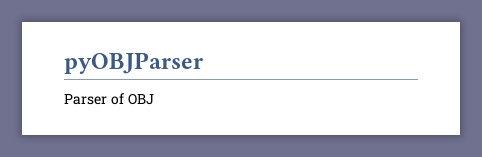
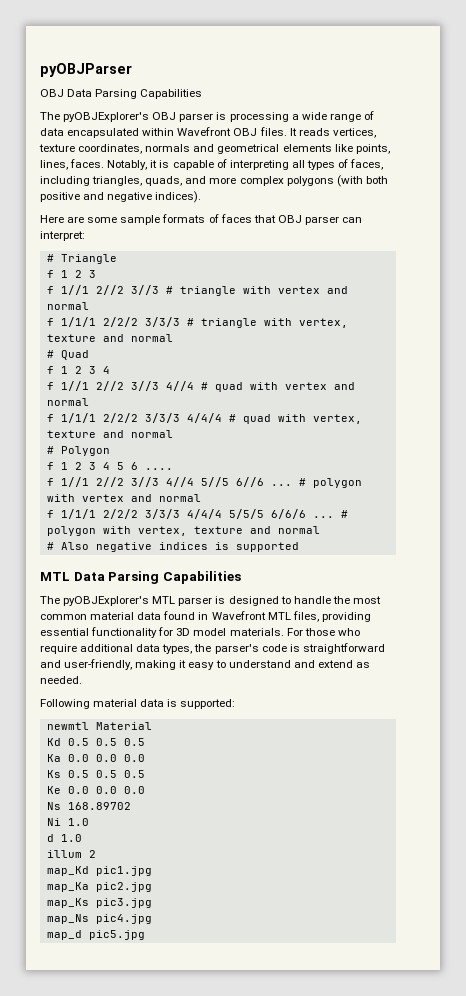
- Parser of OBJ
+ OBJ Data Parsing Capabilities
+ The pyOBJExplorer's OBJ parser is processing a wide range of data encapsulated within Wavefront OBJ files. It reads vertices, texture coordinates, normals and geometrical elements like points, lines, faces. Notably, it is capable of interpreting all types of faces, including triangles, quads, and more complex polygons (with both positive and negative indices).
+ Here are some sample formats of faces that OBJ parser can interpret:
+ # Triangle
+ f 1 2 3
+ f 1//1 2//2 3//3 # triangle with vertex and normal
+ f 1/1/1 2/2/2 3/3/3 # triangle with vertex, texture and normal
+ # Quad
+ f 1 2 3 4
+ f 1//1 2//2 3//3 4//4 # quad with vertex and normal
+ f 1/1/1 2/2/2 3/3/3 4/4/4 # quad with vertex, texture and normal
+ # Polygon
+ f 1 2 3 4 5 6 ....
+ f 1//1 2//2 3//3 4//4 5//5 6//6 ... # polygon with vertex and normal
+ f 1/1/1 2/2/2 3/3/3 4/4/4 5/5/5 6/6/6 ... # polygon with vertex, texture and normal
+ # Also negative indices is supported
+ MTL Data Parsing Capabilities
+ The pyOBJExplorer's MTL parser is designed to handle the most common material data found in Wavefront MTL files, providing essential functionality for 3D model materials. For those who require additional data types, the parser's code is straightforward and user-friendly, making it easy to understand and extend as needed.
+ Following material data is supported:
+ newmtl Material
+ Kd 0.5 0.5 0.5
+ Ka 0.0 0.0 0.0
+ Ks 0.5 0.5 0.5
+ Ke 0.0 0.0 0.0
+ Ns 168.89702
+ Ni 1.0
+ d 1.0
+ illum 2
+ map_Kd pic1.jpg
+ map_Ka pic2.jpg
+ map_Ks pic3.jpg
+ map_Ns pic4.jpg
+ map_d pic5.jpg

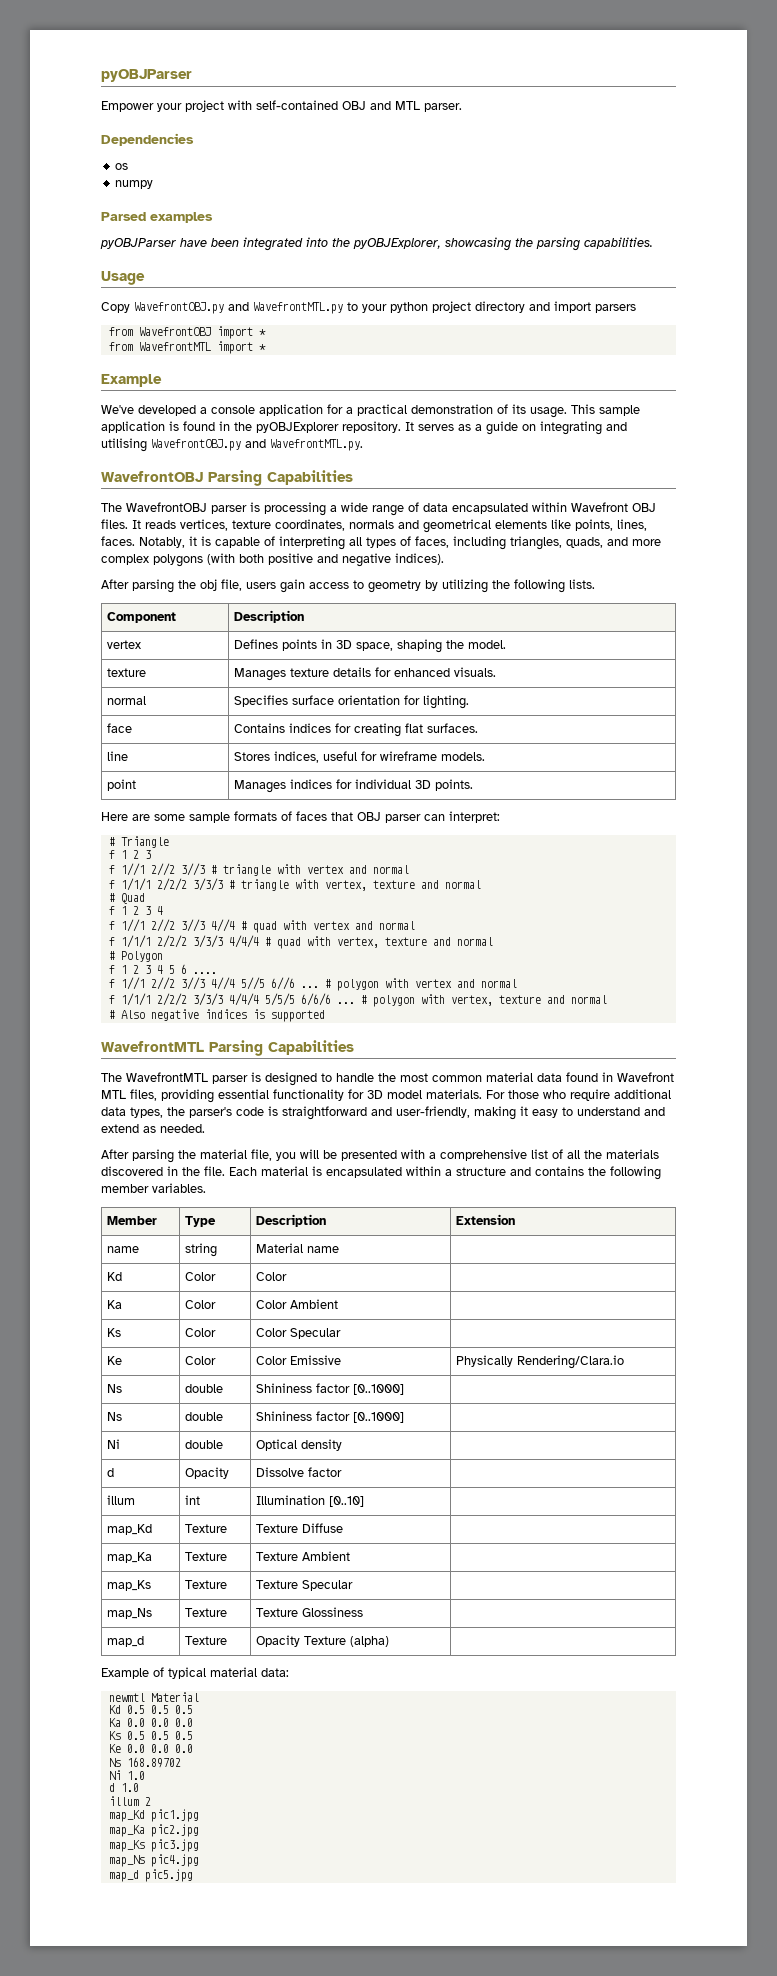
- OBJ Data Parsing Capabilities
- The pyOBJExplorer's OBJ parser is processing a wide range of data encapsulated within Wavefront OBJ files.
+ Empower your project with self-contained OBJ and MTL parser.
+ Dependencies
+ os
+ numpy
+ Parsed examples
+ pyOBJParser have been integrated into the pyOBJExplorer, showcasing the parsing capabilities.
+ Usage
+ Copy WavefrontOBJ.py and WavefrontMTL.py to your python project directory and import parsers
+ from WavefrontOBJ import *
+ from WavefrontMTL import *
+ Example
+ We've developed a console application for a practical demonstration of its usage. This sample application is found in the pyOBJExplorer repository. It serves as a guide on integrating and utilising WavefrontOBJ.py and WavefrontMTL.py.
+ WavefrontOBJ Parsing Capabilities
+ The WavefrontOBJ parser is processing a wide range of data encapsulated within Wavefront OBJ files.
+ After parsing the obj file, users gain access to geometry by utilizing the following lists.
+ Component | Description
+ vertex | Defines points in 3D space, shaping the model.
+ texture | Manages texture details for enhanced visuals.
+ normal | Specifies surface orientation for lighting.
+ face | Contains indices for creating flat surfaces.
+ line | Stores indices, useful for wireframe models.
+ point | Manages indices for individual 3D points.
- MTL Data Parsing Capabilities
- The pyOBJExplorer's MTL parser is designed to handle the most common material data found in Wavefront MTL files, providing essential functionality for 3D model materials.
+ WavefrontMTL Parsing Capabilities
+ The WavefrontMTL parser is designed to handle the most common material data found in Wavefront MTL files, providing essential functionality for 3D model materials.
- Following material data is supported:
+ After parsing the material file, you will be presented with a comprehensive list of all the materials discovered in the file. Each material is encapsulated within a structure and contains the following member variables.
+ Member | Type | Description | Extension
+ name | string | Material name |
+ Kd | Color | Color |
+ Ka | Color | Color Ambient |
+ Ks | Color | Color Specular |
+ Ke | Color | Color Emissive | Physically Rendering/Clara.io
+ Ns | double | Shininess factor [0..1000] |
+ Ns | double | Shininess factor [0..1000] |
+ Ni | double | Optical density |
+ d | Opacity | Dissolve factor |
+ illum | int | Illumination [0..10] |
+ map_Kd | Texture | Texture Diffuse |
+ map_Ka | Texture | Texture Ambient |
+ map_Ks | Texture | Texture Specular |
+ map_Ns | Texture | Texture Glossiness |
+ map_d | Texture | Opacity Texture (alpha) |
+ Example of typical material data:

